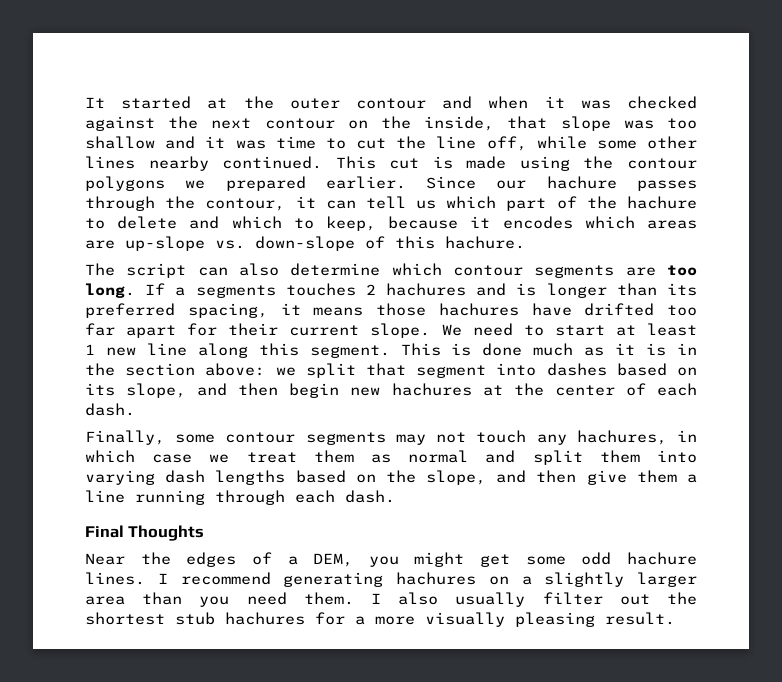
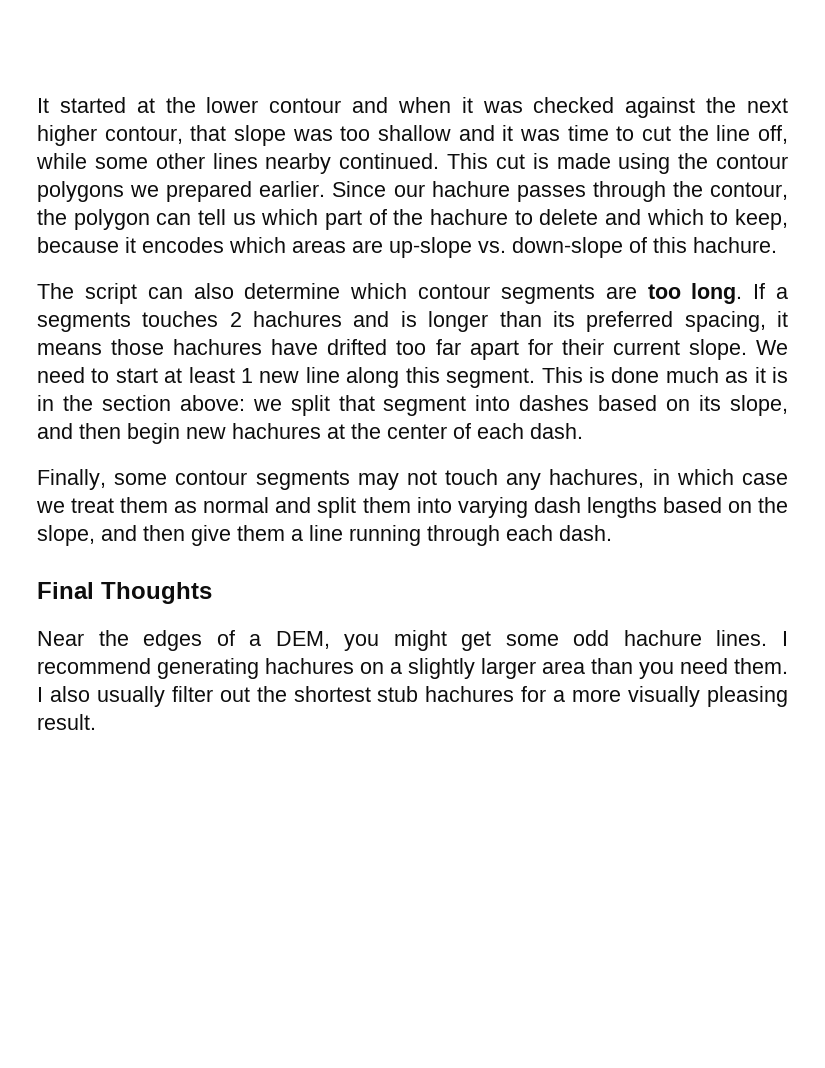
- It started at the outer contour and when it was checked against the next contour on the inside, that slope was too shallow and it was time to cut the line off, while some other lines nearby continued.
+ It started at the lower contour and when it was checked against the next higher contour, that slope was too shallow and it was time to cut the line off, while some other lines nearby continued.
- Since our hachure passes through the contour, it can tell us which part of the hachure to delete and which to keep, because it encodes which areas are up-slope vs. down-slope of this hachure.
+ Since our hachure passes through the contour, the polygon can tell us which part of the hachure to delete and which to keep, because it encodes which areas are up-slope vs. down-slope of this hachure.

